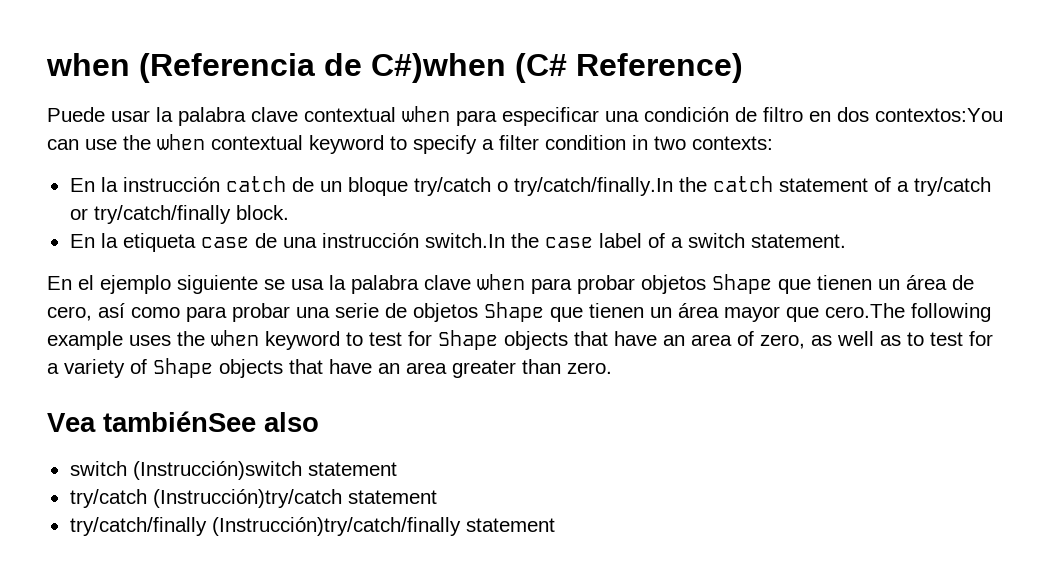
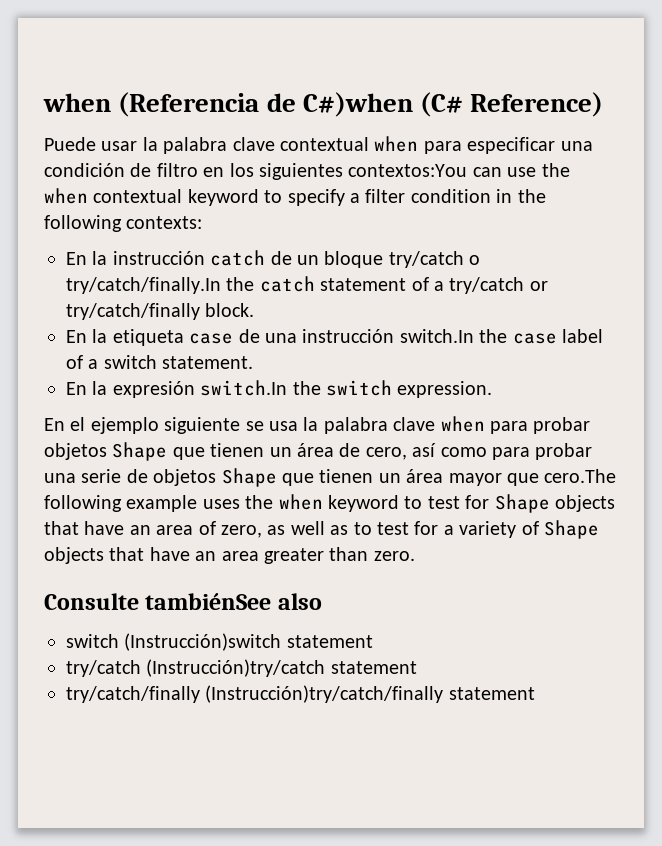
- Puede usar la palabra clave contextual when para especificar una condición de filtro en dos contextos:You can use the when contextual keyword to specify a filter condition in two contexts:
+ Puede usar la palabra clave contextual when para especificar una condición de filtro en los siguientes contextos:You can use the when contextual keyword to specify a filter condition in the following contexts:
+ En la expresión switch.In the switch expression.
- Vea tambiénSee also
+ Consulte tambiénSee also

